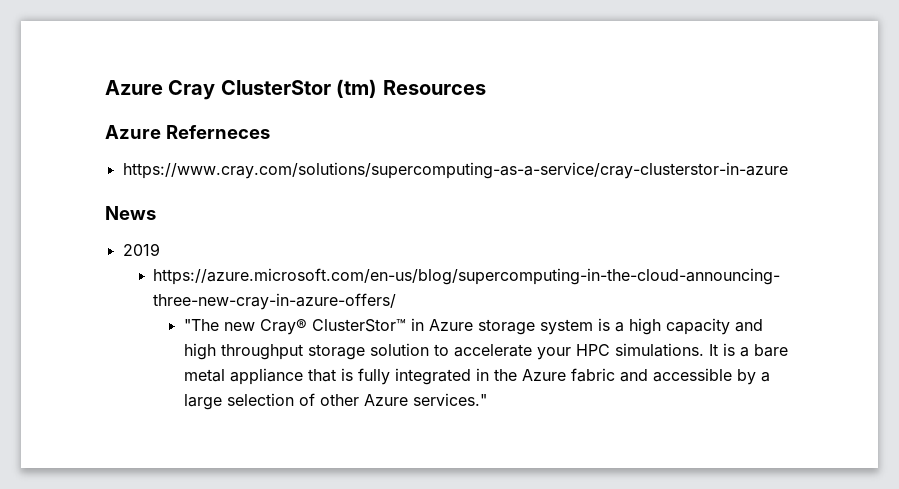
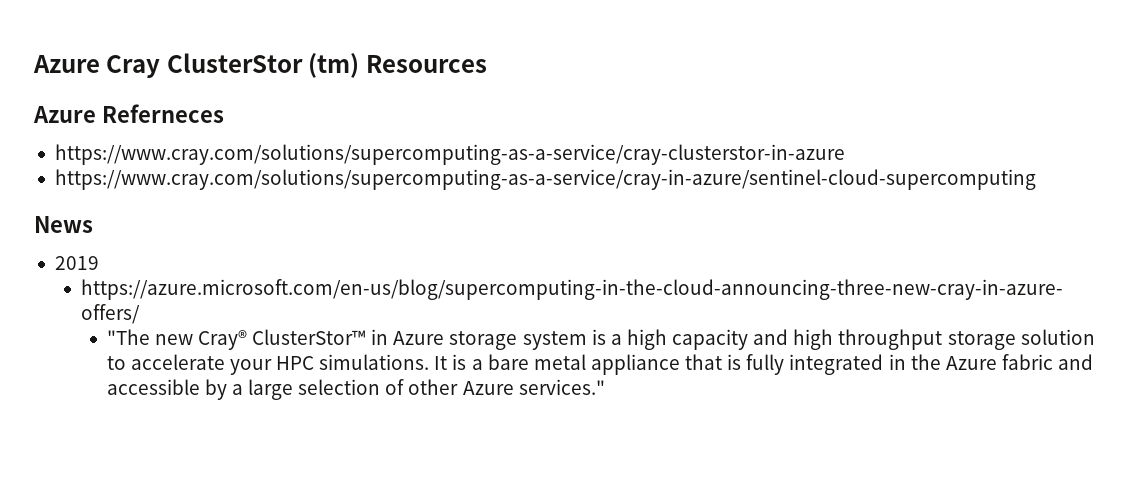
+ https://www.cray.com/solutions/supercomputing-as-a-service/cray-in-azure/sentinel-cloud-supercomputing

